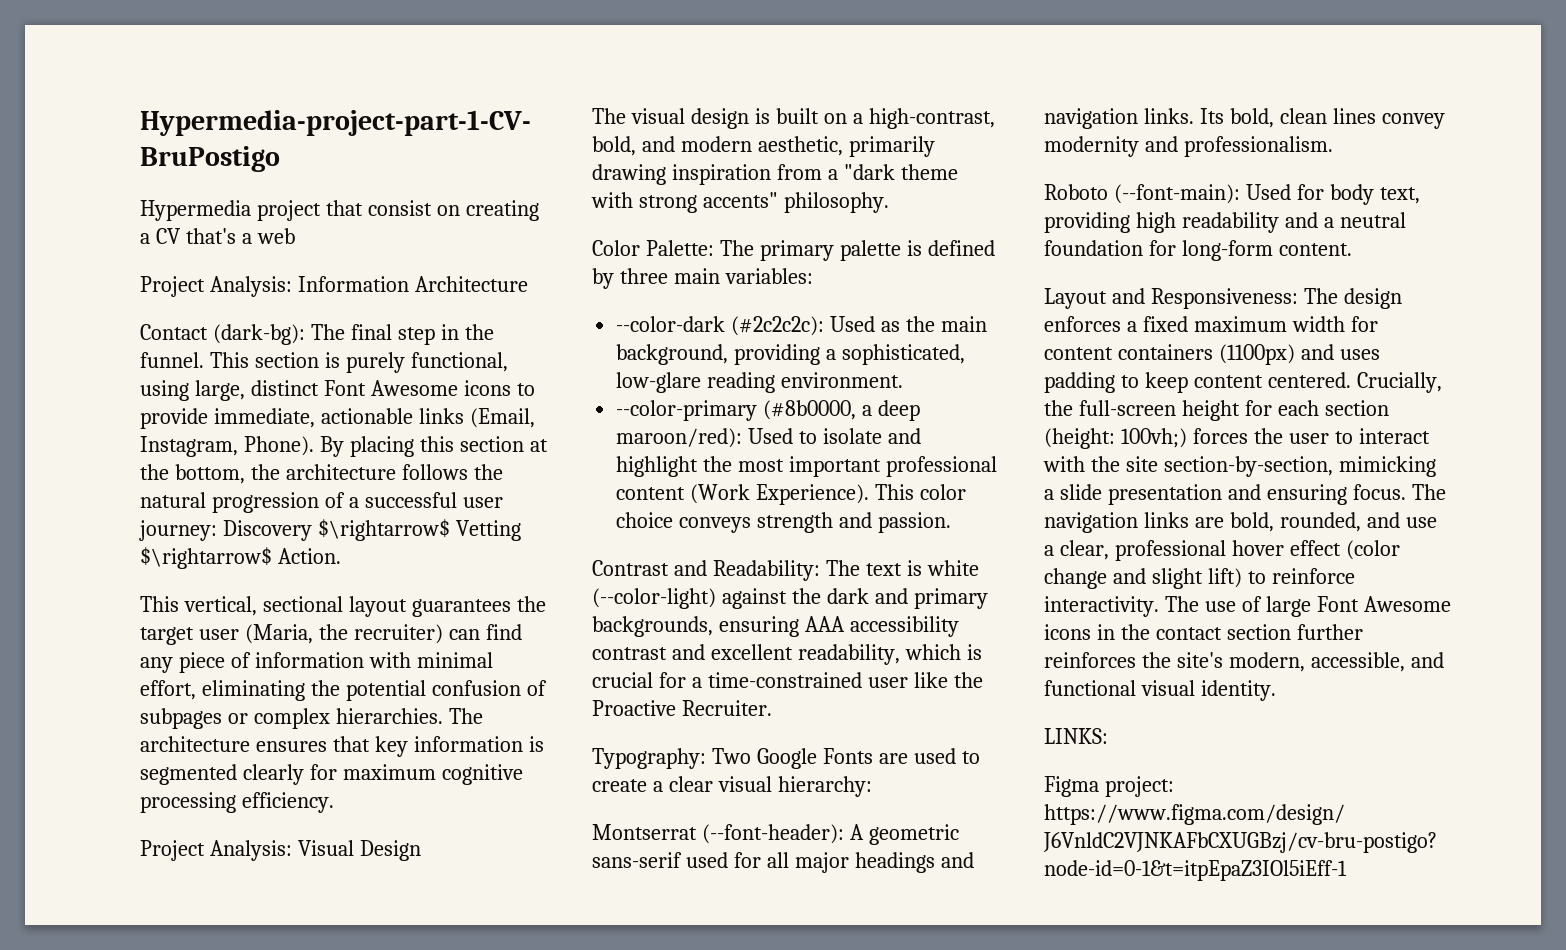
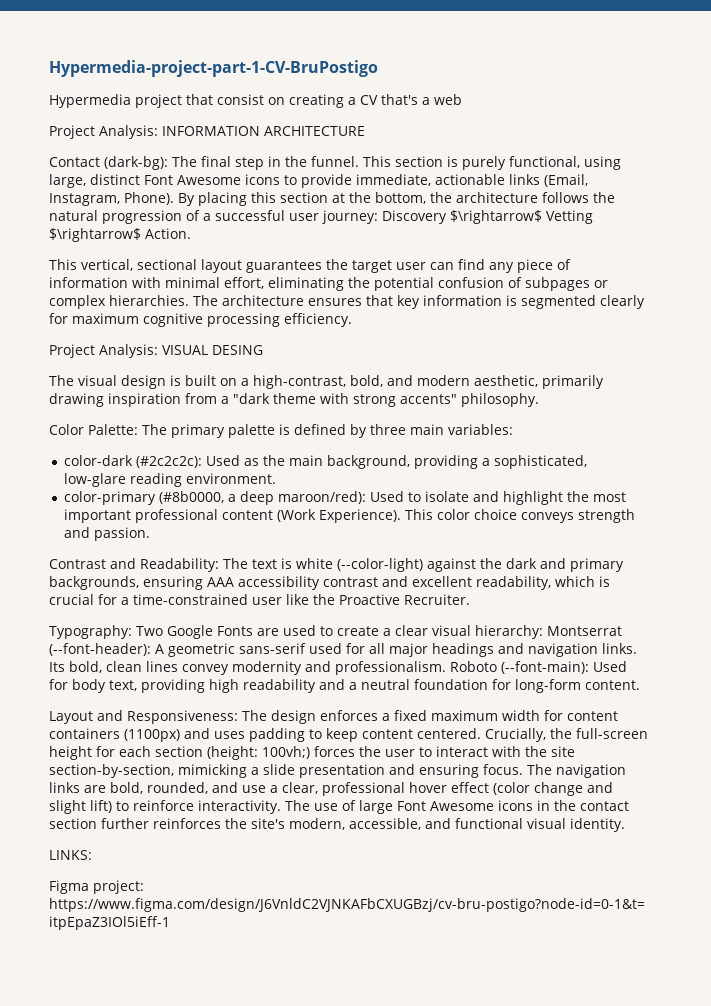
- Project Analysis: Information Architecture
+ Project Analysis: INFORMATION ARCHITECTURE
- This vertical, sectional layout guarantees the target user (Maria, the recruiter) can find any piece of information with minimal effort, eliminating the potential confusion of subpages or complex hierarchies.
+ This vertical, sectional layout guarantees the target user can find any piece of information with minimal effort, eliminating the potential confusion of subpages or complex hierarchies.
- Project Analysis: Visual Design
+ Project Analysis: VISUAL DESING
- --color-dark (#2c2c2c): Used as the main background, providing a sophisticated, low-glare reading environment.
+ color-dark (#2c2c2c): Used as the main background, providing a sophisticated, low-glare reading environment.
- --color-primary (#8b0000, a deep maroon/red): Used to isolate and highlight the most important professional content (Work Experience).
+ color-primary (#8b0000, a deep maroon/red): Used to isolate and highlight the most important professional content (Work Experience).
- Typography: Two Google Fonts are used to create a clear visual hierarchy:
- Montserrat (--font-header): A geometric sans-serif used for all major headings and navigation links.
+ Typography: Two Google Fonts are used to create a clear visual hierarchy: Montserrat (--font-header): A geometric sans-serif used for all major headings and navigation links.
- Its bold, clean lines convey modernity and professionalism.
- Roboto (--font-main): Used for body text, providing high readability and a neutral foundation for long-form content.
+ Its bold, clean lines convey modernity and professionalism. Roboto (--font-main): Used for body text, providing high readability and a neutral foundation for long-form content.

